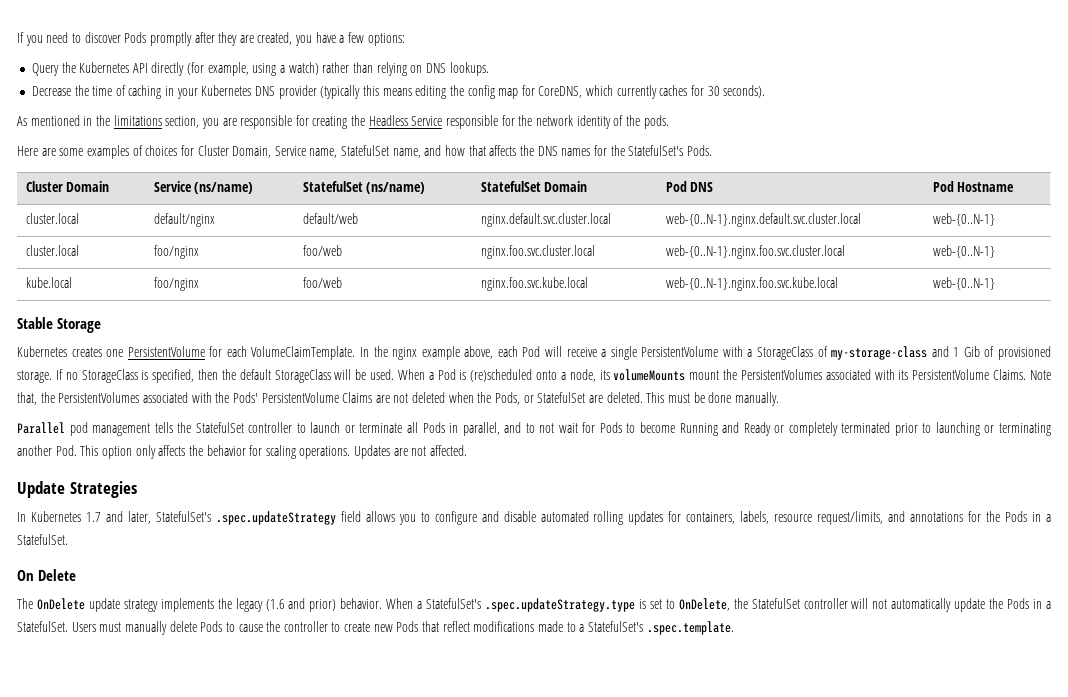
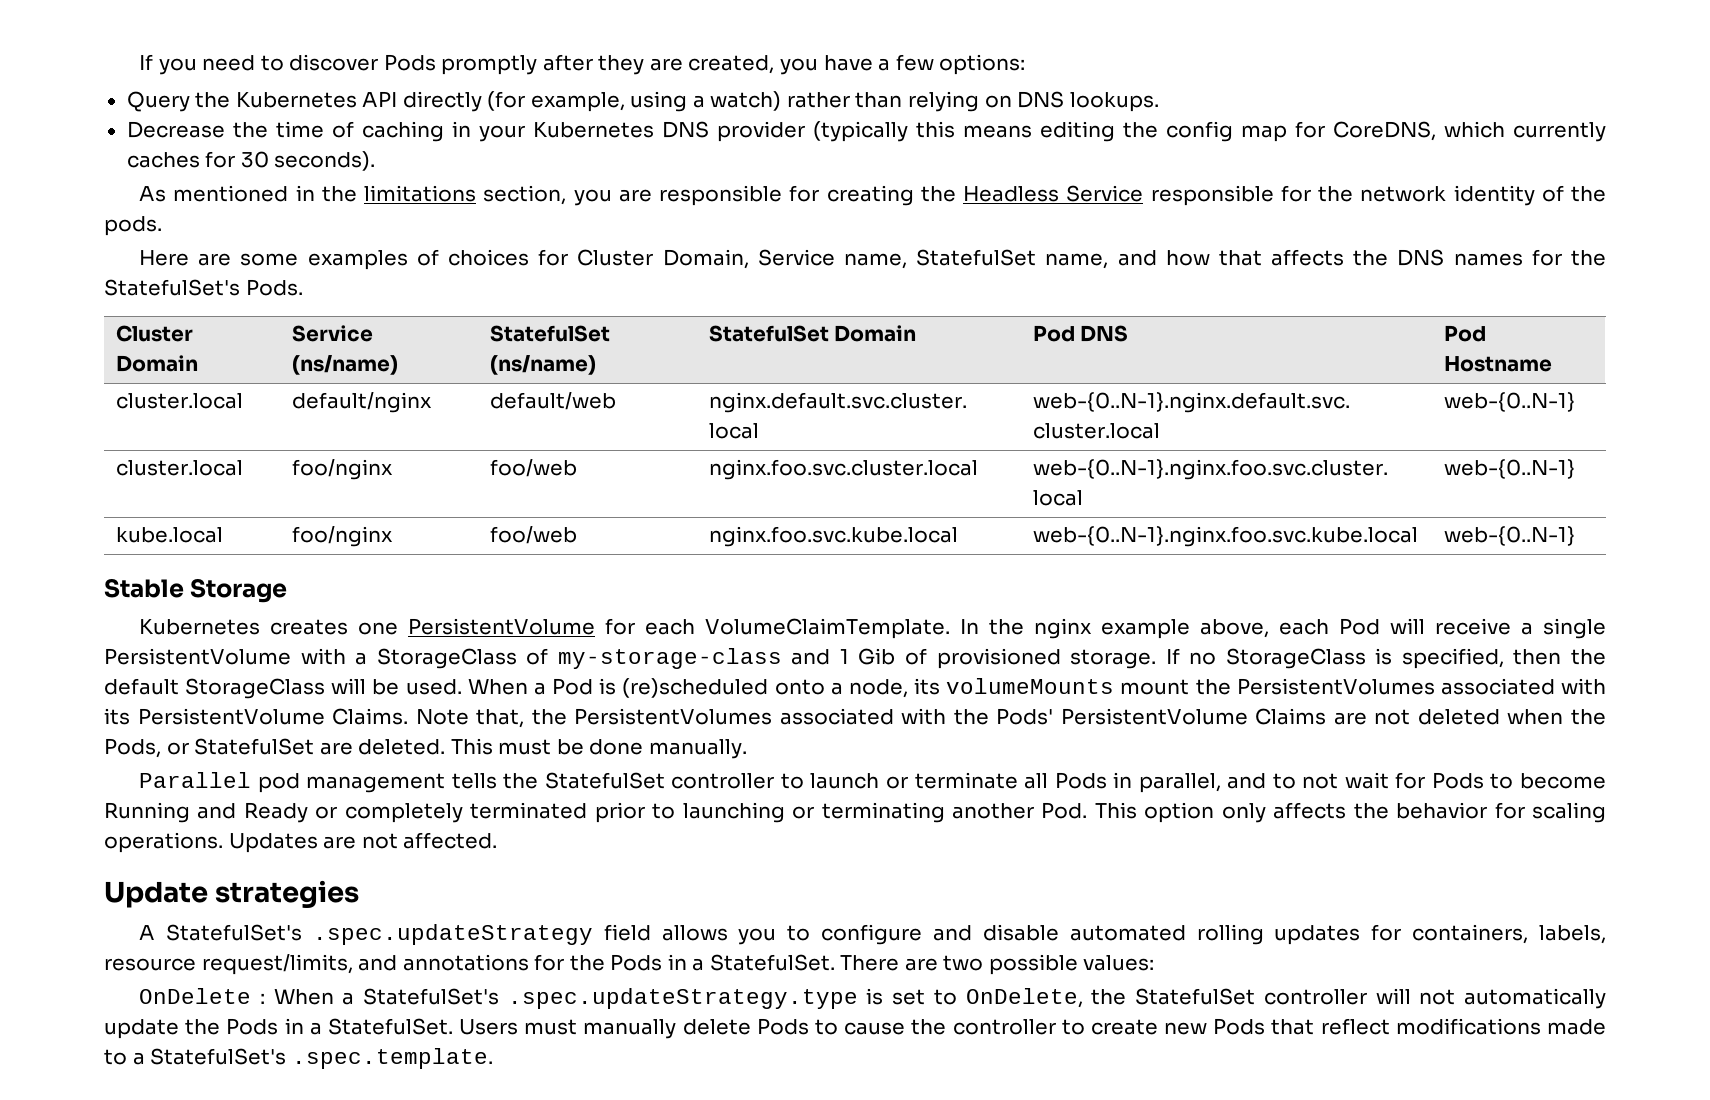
- Update Strategies
- In Kubernetes 1.7 and later, StatefulSet's .spec.updateStrategy field allows you to configure and disable automated rolling updates for containers, labels, resource request/limits, and annotations for the Pods in a StatefulSet.
- On Delete
- The OnDelete update strategy implements the legacy (1.6 and prior) behavior. When a StatefulSet's .spec.updateStrategy.type is set to OnDelete, the StatefulSet controller will not automatically update the Pods in a StatefulSet.
+ Update strategies
+ A StatefulSet's .spec.updateStrategy field allows you to configure and disable automated rolling updates for containers, labels, resource request/limits, and annotations for the Pods in a StatefulSet. There are two possible values:
+ OnDelete : When a StatefulSet's .spec.updateStrategy.type is set to OnDelete, the StatefulSet controller will not automatically update the Pods in a StatefulSet.

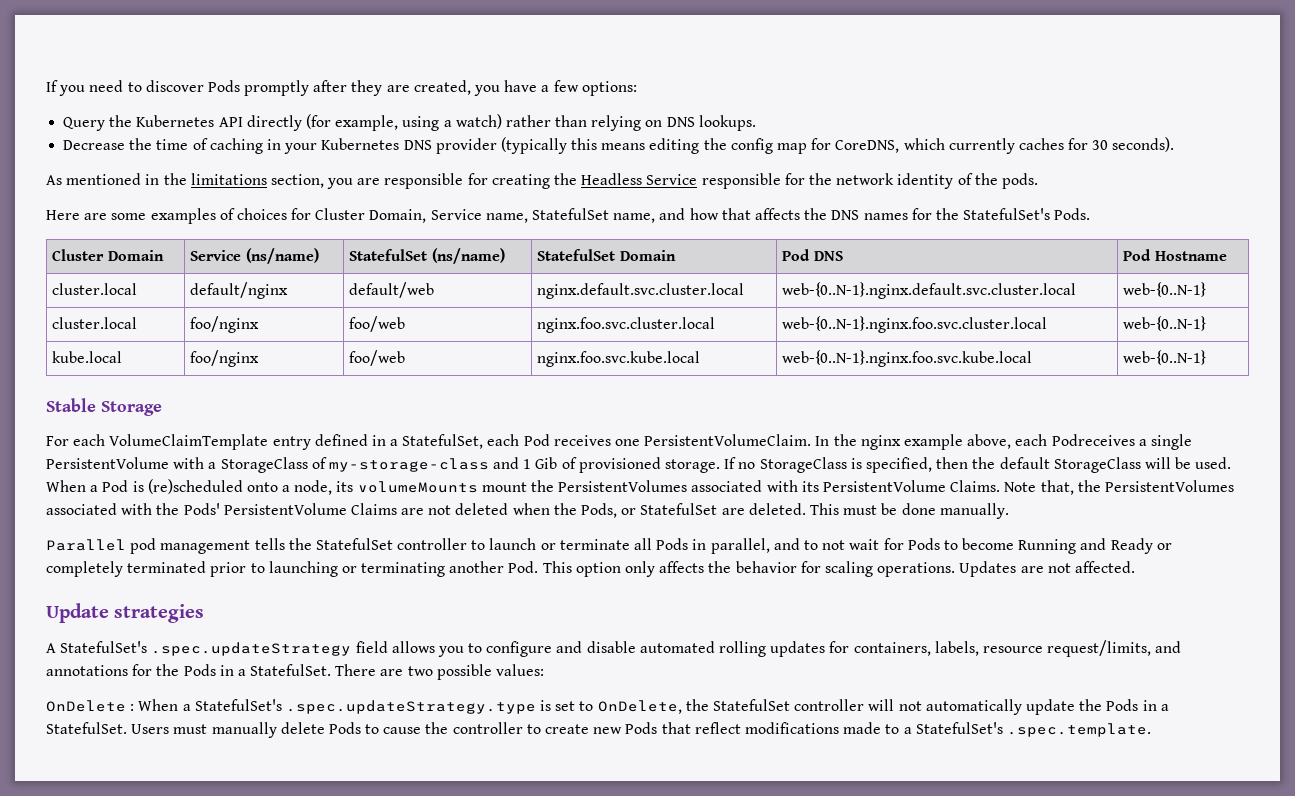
- Kubernetes creates one PersistentVolume for each VolumeClaimTemplate.
+ For each VolumeClaimTemplate entry defined in a StatefulSet, each Pod receives one PersistentVolumeClaim.
- In the nginx example above, each Pod will receive a single PersistentVolume with a StorageClass of my-storage-class and 1 Gib of provisioned storage.
+ In the nginx example above, each Podreceives a single PersistentVolume with a StorageClass of my-storage-class and 1 Gib of provisioned storage.

